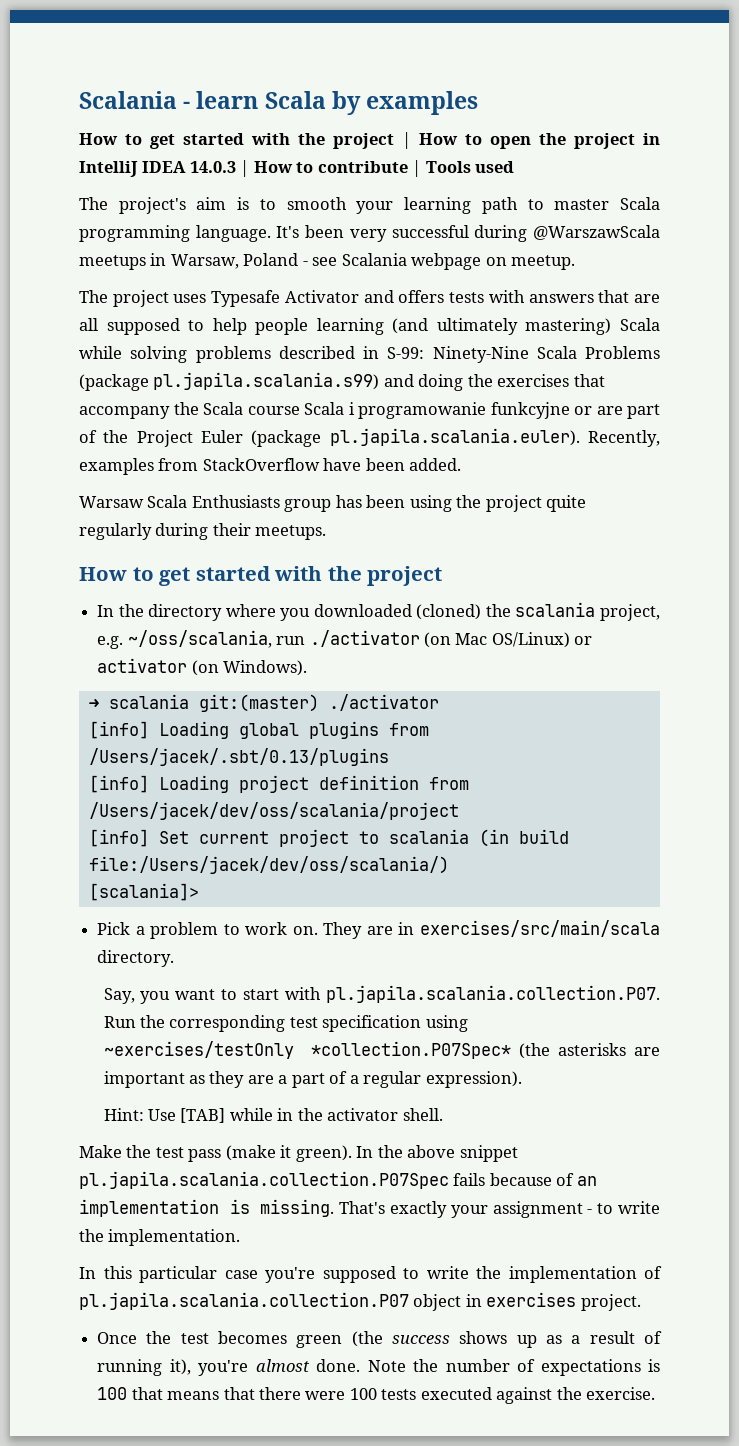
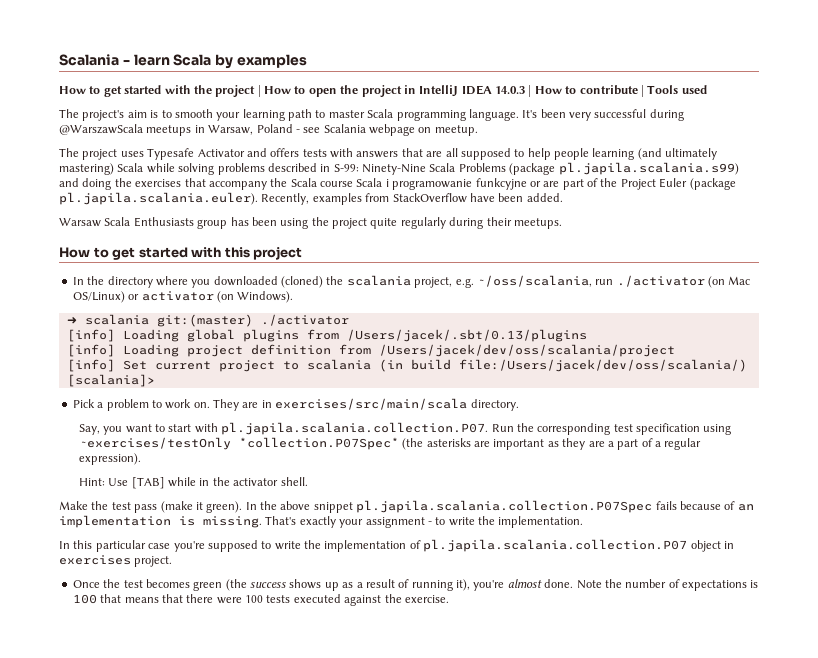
  Warsaw Scala Enthusiasts group has been using the project quite regularly during their meetups.
- How to get started with the project
+ How to get started with this project

